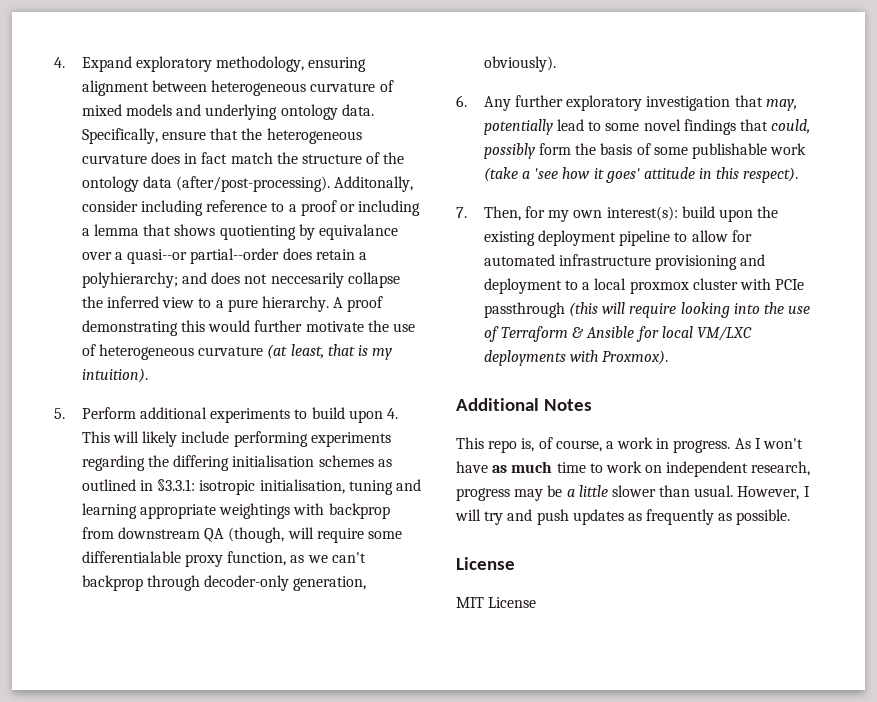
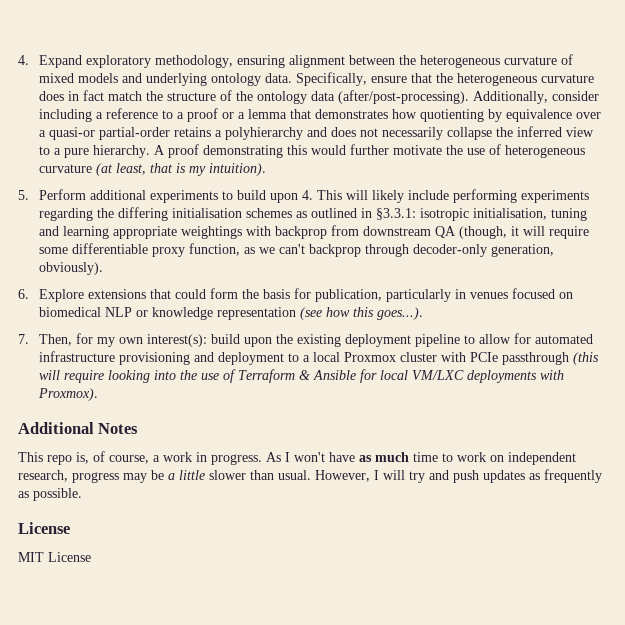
- 4. Expand exploratory methodology, ensuring alignment between heterogeneous curvature of mixed models and underlying ontology data.
+ 4. Expand exploratory methodology, ensuring alignment between the heterogeneous curvature of mixed models and underlying ontology data.
- Additonally, consider including reference to a proof or including a lemma that shows quotienting by equivalance over a quasi--or partial--order does retain a polyhierarchy; and does not neccesarily collapse the inferred view to a pure hierarchy.
+ Additionally, consider including a reference to a proof or a lemma that demonstrates how quotienting by equivalence over a quasi-or partial-order retains a polyhierarchy and does not necessarily collapse the inferred view to a pure hierarchy.
- 5. Perform additional experiments to build upon 4. This will likely include performing experiments regarding the differing initialisation schemes as outlined in §3.3.1: isotropic initialisation, tuning and learning appropriate weightings with backprop from downstream QA (though, will require some differentialable proxy function, as we can't backprop through decoder-only generation, obviously).
+ 5. Perform additional experiments to build upon 4. This will likely include performing experiments regarding the differing initialisation schemes as outlined in §3.3.1: isotropic initialisation, tuning and learning appropriate weightings with backprop from downstream QA (though, it will require some differentiable proxy function, as we can't backprop through decoder-only generation, obviously).
- 6. Any further exploratory investigation that may, potentially lead to some novel findings that could, possibly form the basis of some publishable work (take a 'see how it goes' attitude in this respect).
+ 6. Explore extensions that could form the basis for publication, particularly in venues focused on biomedical NLP or knowledge representation (see how this goes...).
- 7. Then, for my own interest(s): build upon the existing deployment pipeline to allow for automated infrastructure provisioning and deployment to a local proxmox cluster with PCIe passthrough (this will require looking into the use of Terraform & Ansible for local VM/LXC deployments with Proxmox).
+ 7. Then, for my own interest(s): build upon the existing deployment pipeline to allow for automated infrastructure provisioning and deployment to a local Proxmox cluster with PCIe passthrough (this will require looking into the use of Terraform & Ansible for local VM/LXC deployments with Proxmox).

